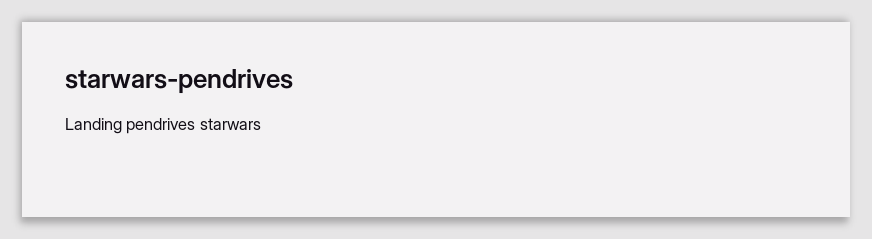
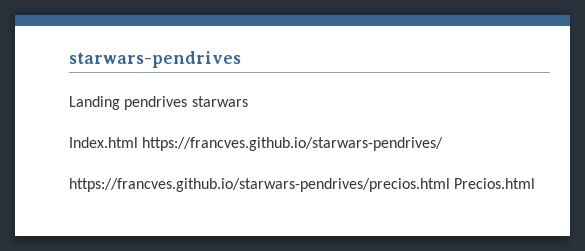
+ Index.html https://francves.github.io/starwars-pendrives/
+ https://francves.github.io/starwars-pendrives/precios.html Precios.html

